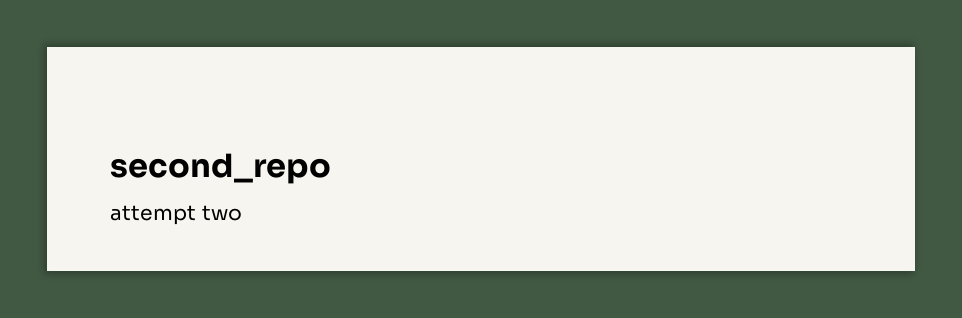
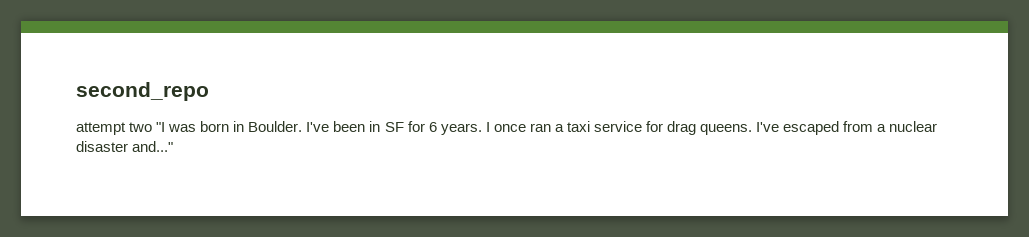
- attempt two
+ attempt two "I was born in Boulder. I've been in SF for 6 years. I once ran a taxi service for drag queens. I've escaped from a nuclear disaster and..."

